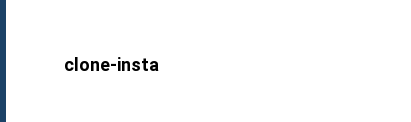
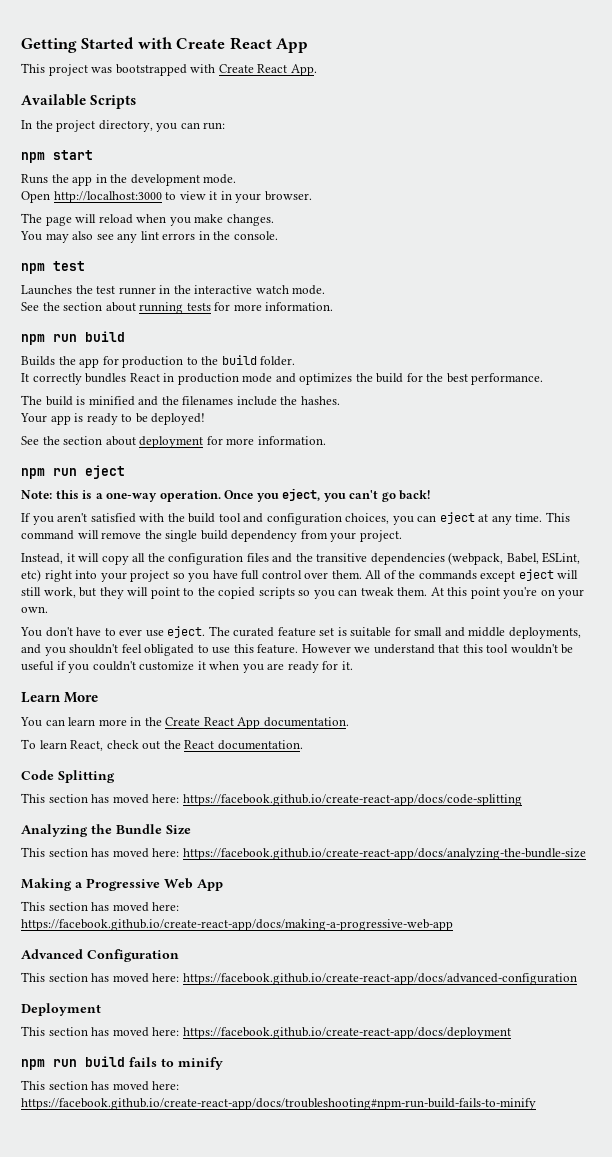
- clone-insta
+ Getting Started with Create React App
+ This project was bootstrapped with Create React App.
+ Available Scripts
+ In the project directory, you can run:
+ npm start
+ Runs the app in the development mode.
+ Open http://localhost:3000 to view it in your browser.
+ The page will reload when you make changes.
+ You may also see any lint errors in the console.
+ npm test
+ Launches the test runner in the interactive watch mode.
+ See the section about running tests for more information.
+ npm run build
+ Builds the app for production to the build folder.
+ It correctly bundles React in production mode and optimizes the build for the best performance.
+ The build is minified and the filenames include the hashes.
+ Your app is ready to be deployed!
+ See the section about deployment for more information.
+ npm run eject
+ Note: this is a one-way operation. Once you eject, you can't go back!
+ If you aren't satisfied with the build tool and configuration choices, you can eject at any time. This command will remove the single build dependency from your project.
+ Instead, it will copy all the configuration files and the transitive dependencies (webpack, Babel, ESLint, etc) right into your project so you have full control over them. All of the commands except eject will still work, but they will point to the copied scripts so you can tweak them. At this point you're on your own.
+ You don't have to ever use eject. The curated feature set is suitable for small and middle deployments, and you shouldn't feel obligated to use this feature. However we understand that this tool wouldn't be useful if you couldn't customize it when you are ready for it.
+ Learn More
+ You can learn more in the Create React App documentation.
+ To learn React, check out the React documentation.
+ Code Splitting
+ This section has moved here: https://facebook.github.io/create-react-app/docs/code-splitting
+ Analyzing the Bundle Size
+ This section has moved here: https://facebook.github.io/create-react-app/docs/analyzing-the-bundle-size
+ Making a Progressive Web App
+ This section has moved here: https://facebook.github.io/create-react-app/docs/making-a-progressive-web-app
+ Advanced Configuration
+ This section has moved here: https://facebook.github.io/create-react-app/docs/advanced-configuration
+ Deployment
+ This section has moved here: https://facebook.github.io/create-react-app/docs/deployment
+ npm run build fails to minify
+ This section has moved here: https://facebook.github.io/create-react-app/docs/troubleshooting#npm-run-build-fails-to-minify

